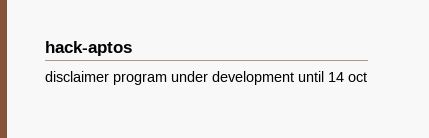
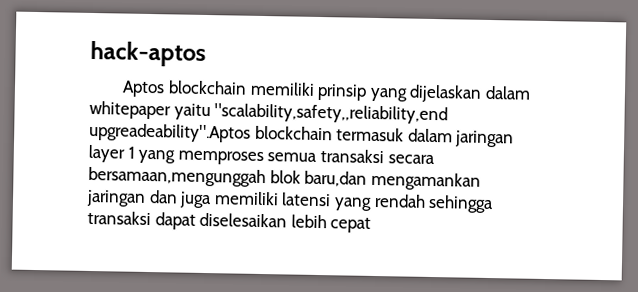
- disclaimer program under development until 14 oct
+ Aptos blockchain memiliki prinsip yang dijelaskan dalam whitepaper yaitu "scalability,safety,,reliability,end upgreadeability".Aptos blockchain termasuk dalam jaringan layer 1 yang memproses semua transaksi secara bersamaan,mengunggah blok baru,dan mengamankan jaringan dan juga memiliki latensi yang rendah sehingga transaksi dapat diselesaikan lebih cepat

